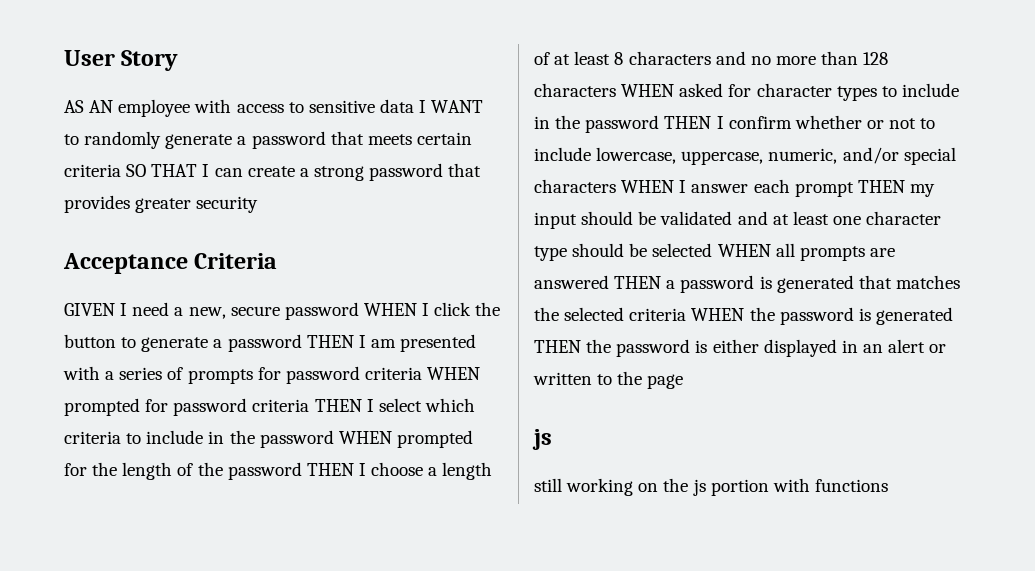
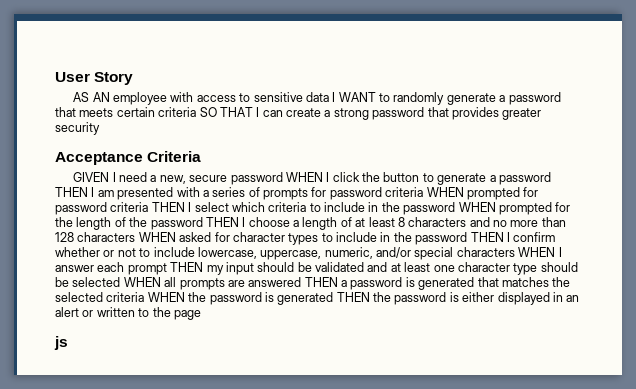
- still working on the js portion with functions

